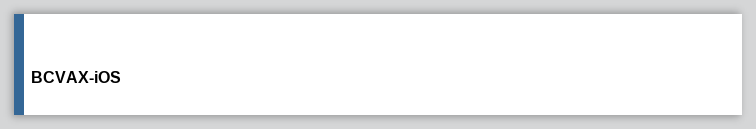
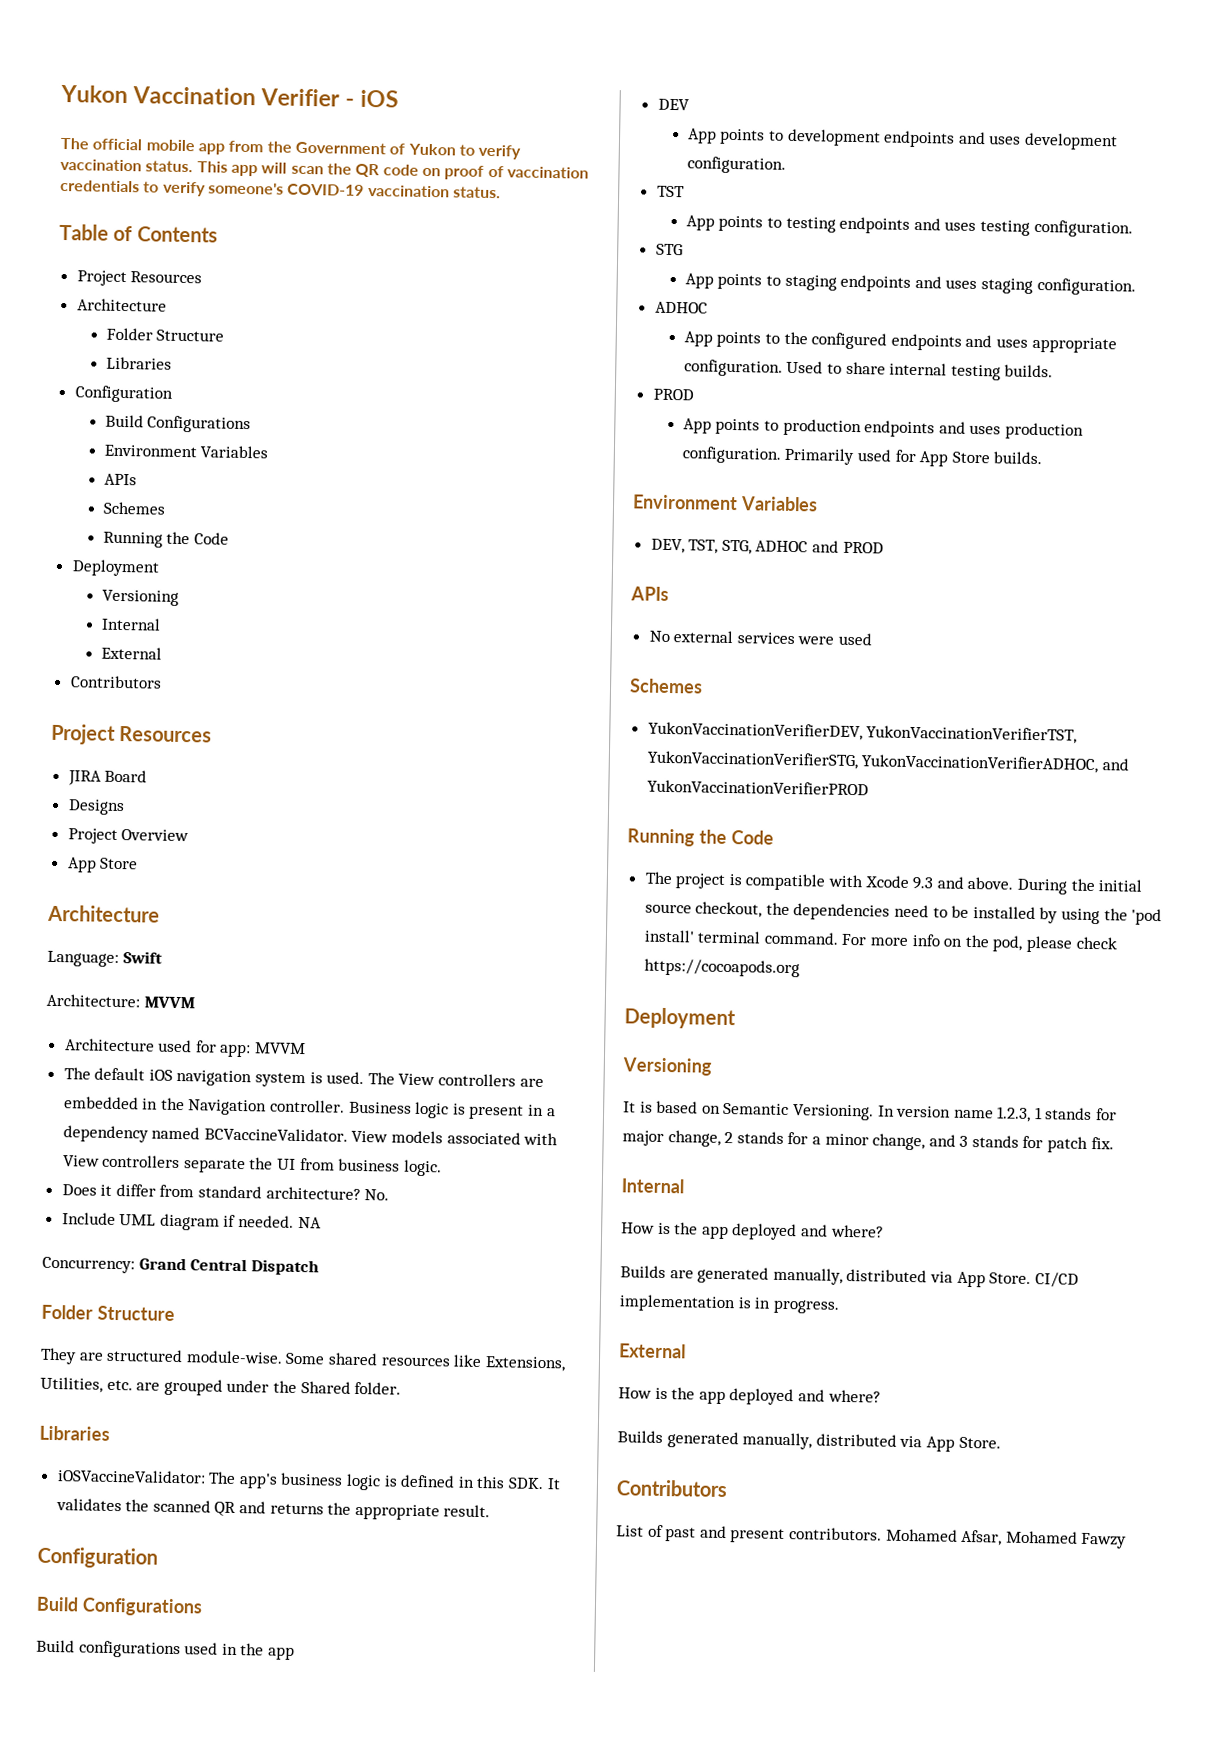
- BCVAX-iOS
+ Yukon Vaccination Verifier - iOS
+ The official mobile app from the Government of Yukon to verify vaccination status. This app will scan the QR code on proof of vaccination credentials to verify someone's COVID-19 vaccination status.
+ Table of Contents
+ Project Resources
+ Architecture
+ Folder Structure
+ Libraries
+ Configuration
+ Build Configurations
+ Environment Variables
+ APIs
+ Schemes
+ Running the Code
+ Deployment
+ Versioning
+ Internal
+ External
+ Contributors
+ Project Resources
+ JIRA Board
+ Designs
+ Project Overview
+ App Store
+ Architecture
+ Language: Swift
+ Architecture: MVVM
+ Architecture used for app: MVVM
+ The default iOS navigation system is used. The View controllers are embedded in the Navigation controller. Business logic is present in a dependency named BCVaccineValidator. View models associated with View controllers separate the UI from business logic.
+ Does it differ from standard architecture? No.
+ Include UML diagram if needed. NA
+ Concurrency: Grand Central Dispatch
+ Folder Structure
+ They are structured module-wise. Some shared resources like Extensions, Utilities, etc. are grouped under the Shared folder.
+ Libraries
+ iOSVaccineValidator: The app's business logic is defined in this SDK. It validates the scanned QR and returns the appropriate result.
+ Configuration
+ Build Configurations
+ Build configurations used in the app
+ DEV
+ App points to development endpoints and uses development configuration.
+ TST
+ App points to testing endpoints and uses testing configuration.
+ STG
+ App points to staging endpoints and uses staging configuration.
+ ADHOC
+ App points to the configured endpoints and uses appropriate configuration. Used to share internal testing builds.
+ PROD
+ App points to production endpoints and uses production configuration. Primarily used for App Store builds.
+ Environment Variables
+ DEV, TST, STG, ADHOC and PROD
+ APIs
+ No external services were used
+ Schemes
+ YukonVaccinationVerifierDEV, YukonVaccinationVerifierTST, YukonVaccinationVerifierSTG, YukonVaccinationVerifierADHOC, and YukonVaccinationVerifierPROD
+ Running the Code
+ The project is compatible with Xcode 9.3 and above. During the initial source checkout, the dependencies need to be installed by using the 'pod install' terminal command. For more info on the pod, please check https://cocoapods.org
+ Deployment
+ Versioning
+ It is based on Semantic Versioning. In version name 1.2.3, 1 stands for major change, 2 stands for a minor change, and 3 stands for patch fix.
+ Internal
+ How is the app deployed and where?
+ Builds are generated manually, distributed via App Store. CI/CD implementation is in progress.
+ External
+ How is the app deployed and where?
+ Builds generated manually, distributed via App Store.
+ Contributors
+ List of past and present contributors. Mohamed Afsar, Mohamed Fawzy

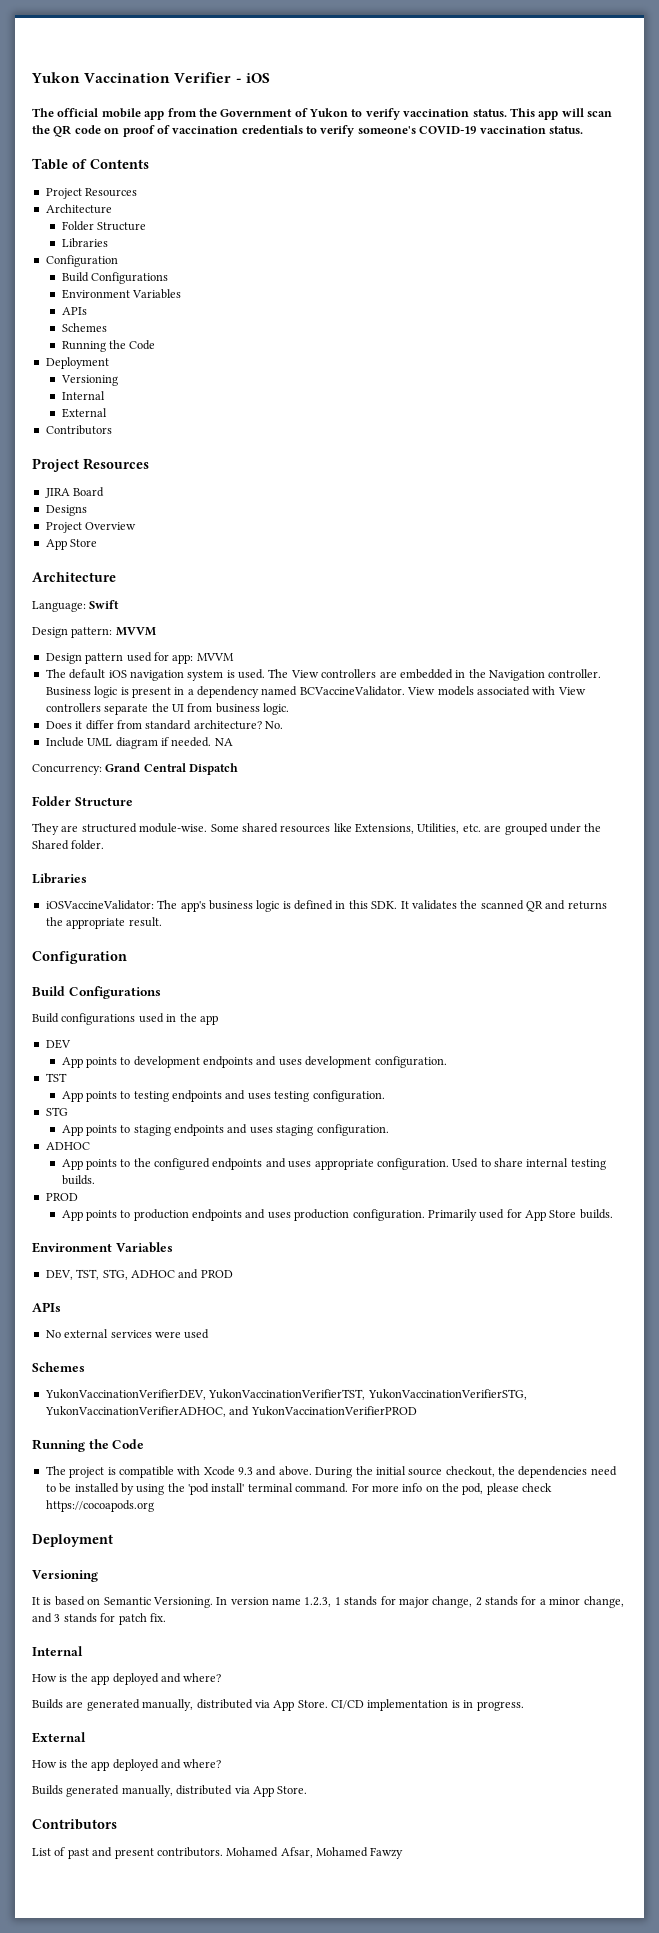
- Architecture: MVVM
- Architecture used for app: MVVM
+ Design pattern: MVVM
+ Design pattern used for app: MVVM

